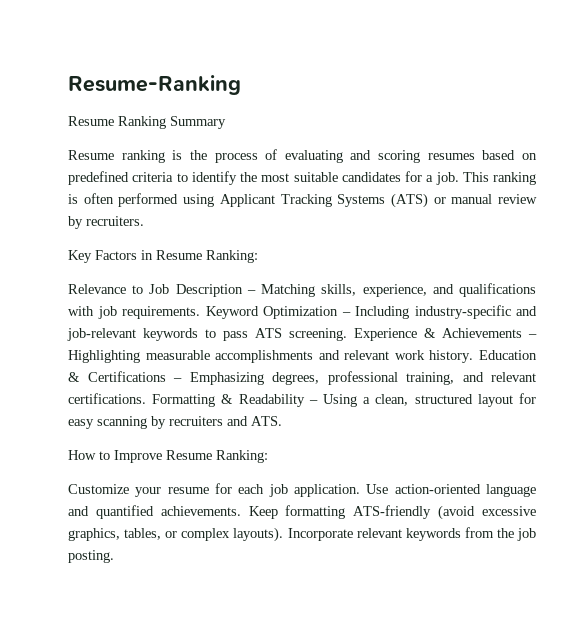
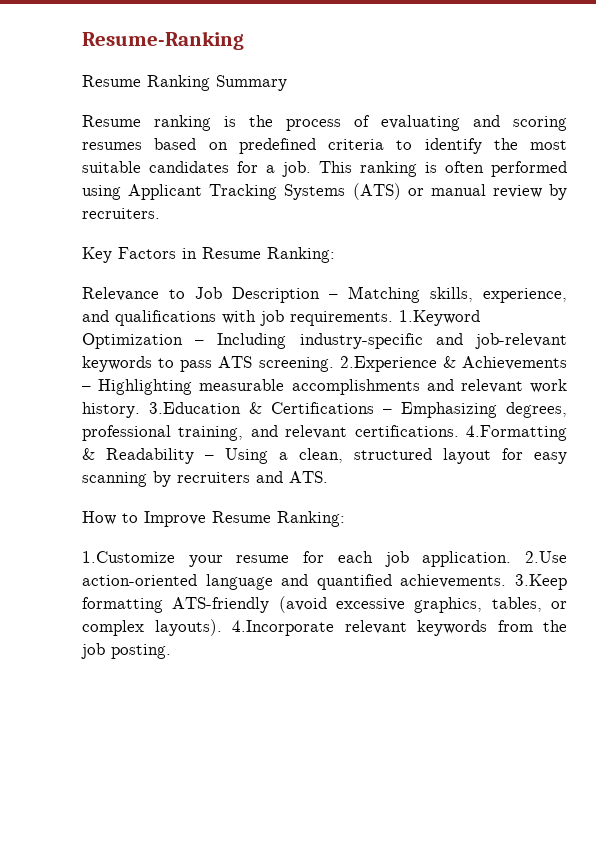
- Keyword Optimization – Including industry-specific and job-relevant keywords to pass ATS screening.
+ 1.Keyword Optimization – Including industry-specific and job-relevant keywords to pass ATS screening.
- Experience & Achievements – Highlighting measurable accomplishments and relevant work history.
+ 2.Experience & Achievements – Highlighting measurable accomplishments and relevant work history.
- Education & Certifications – Emphasizing degrees, professional training, and relevant certifications.
+ 3.Education & Certifications – Emphasizing degrees, professional training, and relevant certifications.
- Formatting & Readability – Using a clean, structured layout for easy scanning by recruiters and ATS.
+ 4.Formatting & Readability – Using a clean, structured layout for easy scanning by recruiters and ATS.
- Customize your resume for each job application.
+ 1.Customize your resume for each job application.
- Use action-oriented language and quantified achievements.
+ 2.Use action-oriented language and quantified achievements.
- Keep formatting ATS-friendly (avoid excessive graphics, tables, or complex layouts).
+ 3.Keep formatting ATS-friendly (avoid excessive graphics, tables, or complex layouts).
- Incorporate relevant keywords from the job posting.
+ 4.Incorporate relevant keywords from the job posting.

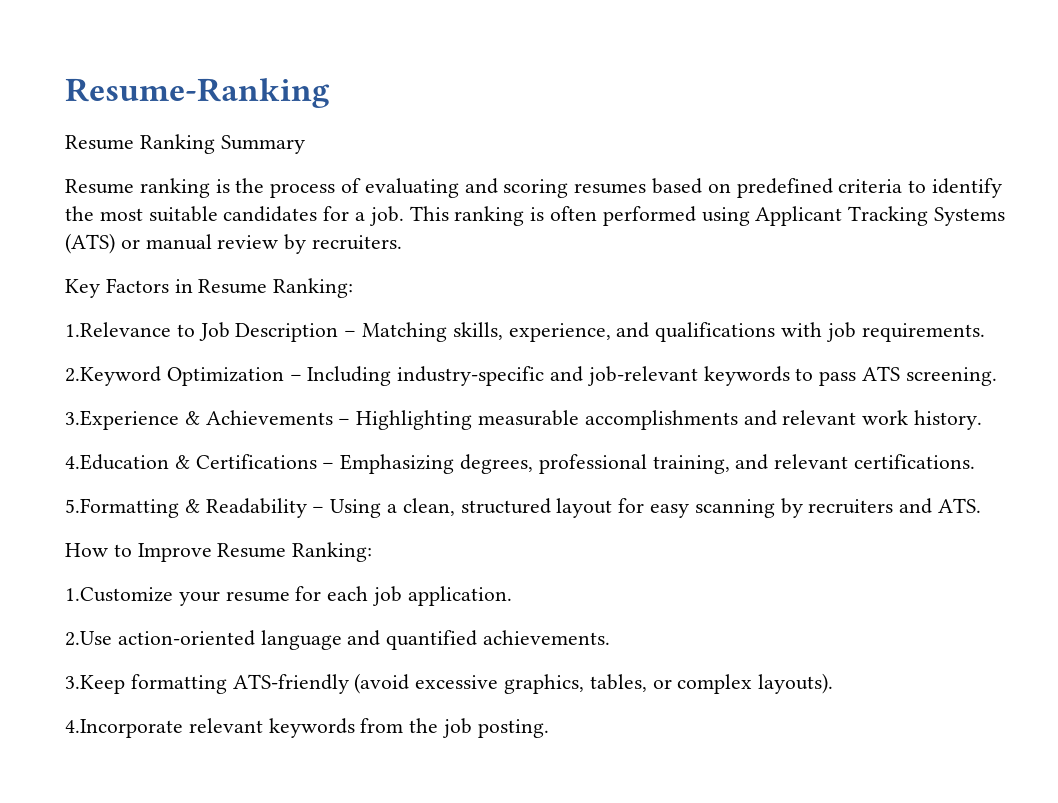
- Relevance to Job Description – Matching skills, experience, and qualifications with job requirements. 1.Keyword Optimization – Including industry-specific and job-relevant keywords to pass ATS screening. 2.Experience & Achievements – Highlighting measurable accomplishments and relevant work history. 3.Education & Certifications – Emphasizing degrees, professional training, and relevant certifications. 4.Formatting & Readability – Using a clean, structured layout for easy scanning by recruiters and ATS.
+ 1.Relevance to Job Description – Matching skills, experience, and qualifications with job requirements.
+ 2.Keyword Optimization – Including industry-specific and job-relevant keywords to pass ATS screening.
+ 3.Experience & Achievements – Highlighting measurable accomplishments and relevant work history.
+ 4.Education & Certifications – Emphasizing degrees, professional training, and relevant certifications.
+ 5.Formatting & Readability – Using a clean, structured layout for easy scanning by recruiters and ATS.
- 1.Customize your resume for each job application. 2.Use action-oriented language and quantified achievements. 3.Keep formatting ATS-friendly (avoid excessive graphics, tables, or complex layouts). 4.Incorporate relevant keywords from the job posting.
+ 1.Customize your resume for each job application.
+ 2.Use action-oriented language and quantified achievements.
+ 3.Keep formatting ATS-friendly (avoid excessive graphics, tables, or complex layouts).
+ 4.Incorporate relevant keywords from the job posting.

